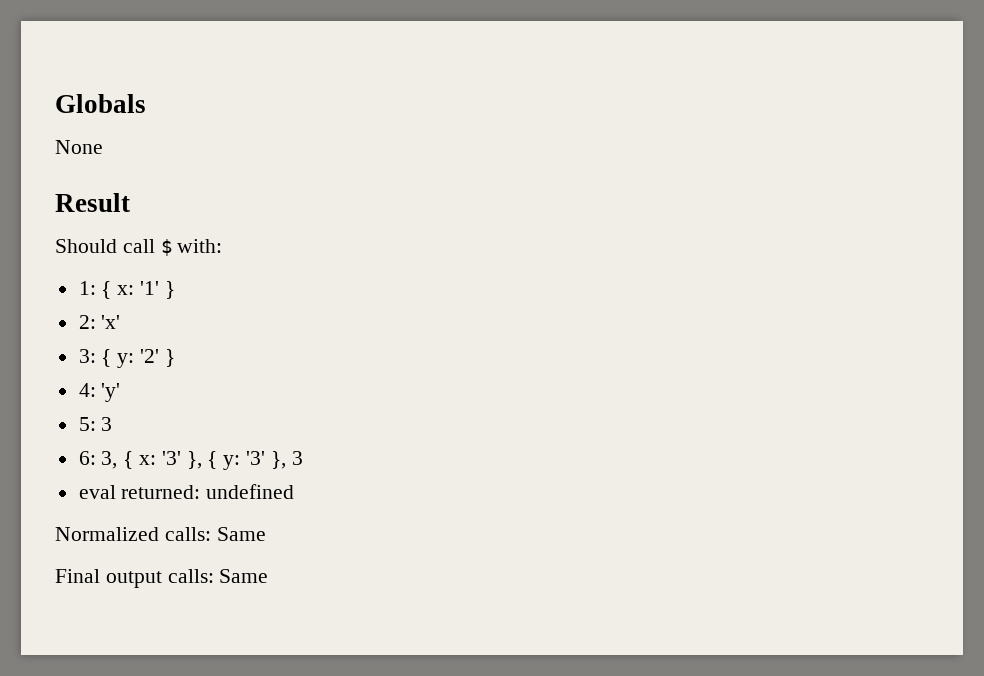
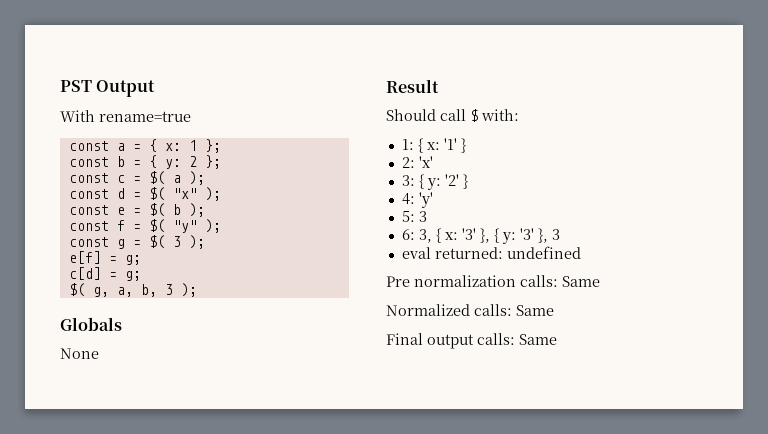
+ PST Output
+ With rename=true
+ const a = { x: 1 };
+ const b = { y: 2 };
+ const c = $( a );
+ const d = $( "x" );
+ const e = $( b );
+ const f = $( "y" );
+ const g = $( 3 );
+ e[f] = g;
+ c[d] = g;
+ $( g, a, b, 3 );
+ Pre normalization calls: Same

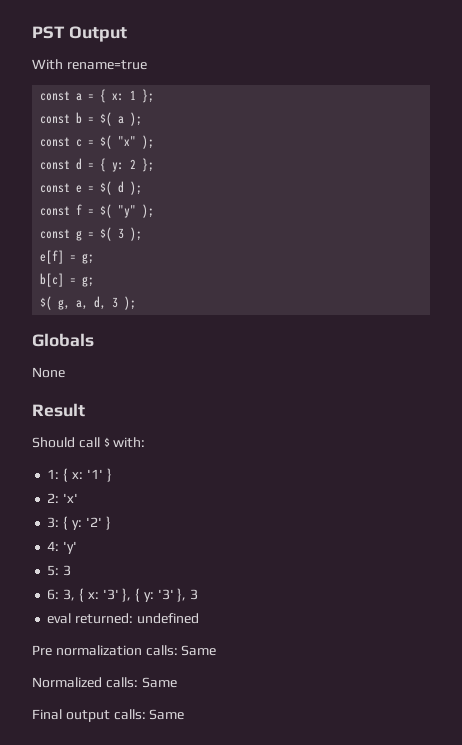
- const b = { y: 2 };
- const c = $( a );
- const d = $( "x" );
+ const b = $( a );
+ const c = $( "x" );
+ const d = { y: 2 };
- const e = $( b );
+ const e = $( d );
- c[d] = g;
+ b[c] = g;
- $( g, a, b, 3 );
+ $( g, a, d, 3 );

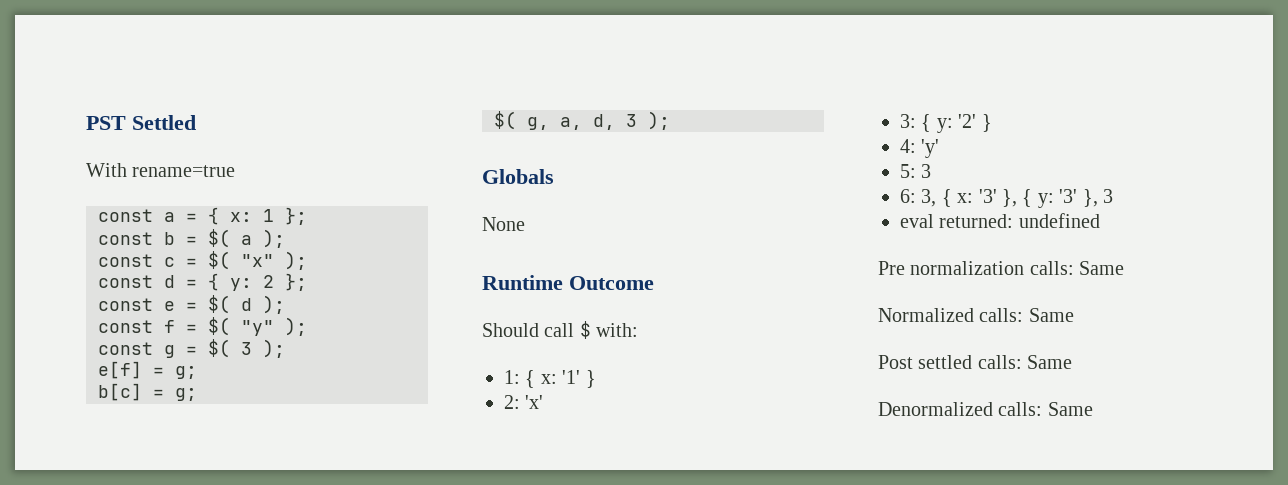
- PST Output
+ PST Settled
- Result
+ Runtime Outcome
- Final output calls: Same
+ Post settled calls: Same
+ Denormalized calls: Same

